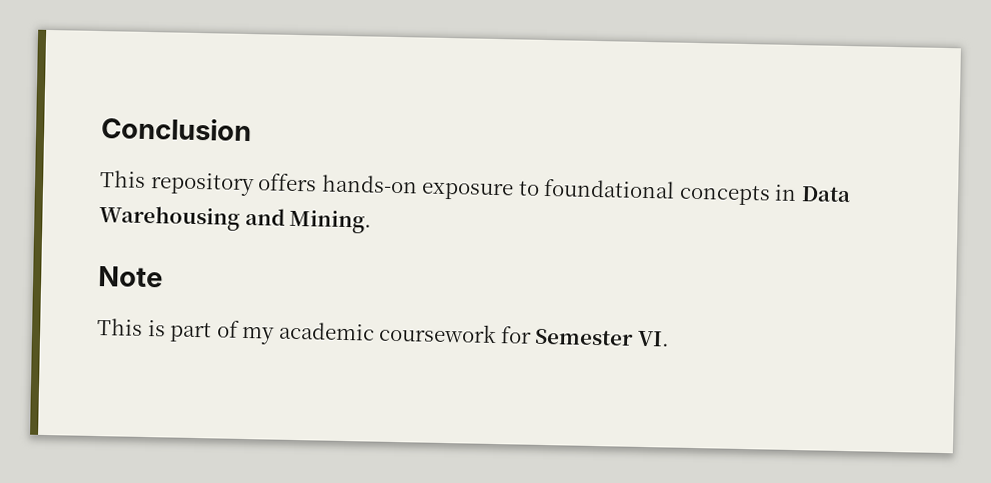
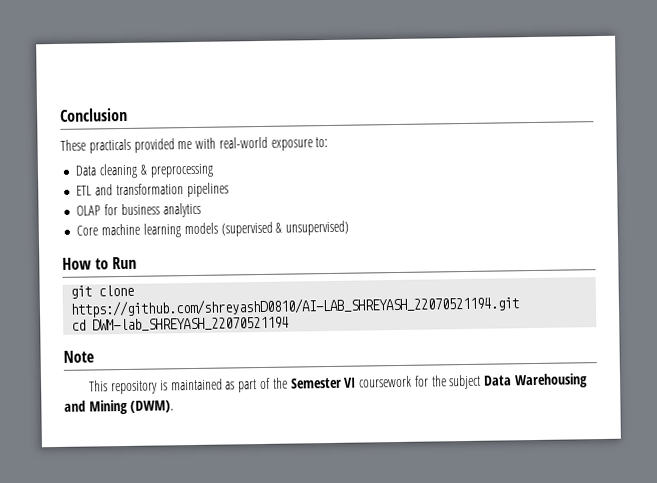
- This repository offers hands-on exposure to foundational concepts in Data Warehousing and Mining.
+ These practicals provided me with real-world exposure to:
+ Data cleaning & preprocessing
+ ETL and transformation pipelines
+ OLAP for business analytics
+ Core machine learning models (supervised & unsupervised)
+ How to Run
+ git clone https://github.com/shreyashD0810/AI-LAB_SHREYASH_22070521194.git
+ cd DWM-lab_SHREYASH_22070521194
  Note
- This is part of my academic coursework for Semester VI.
+ This repository is maintained as part of the Semester VI coursework for the subject Data Warehousing and Mining (DWM).

